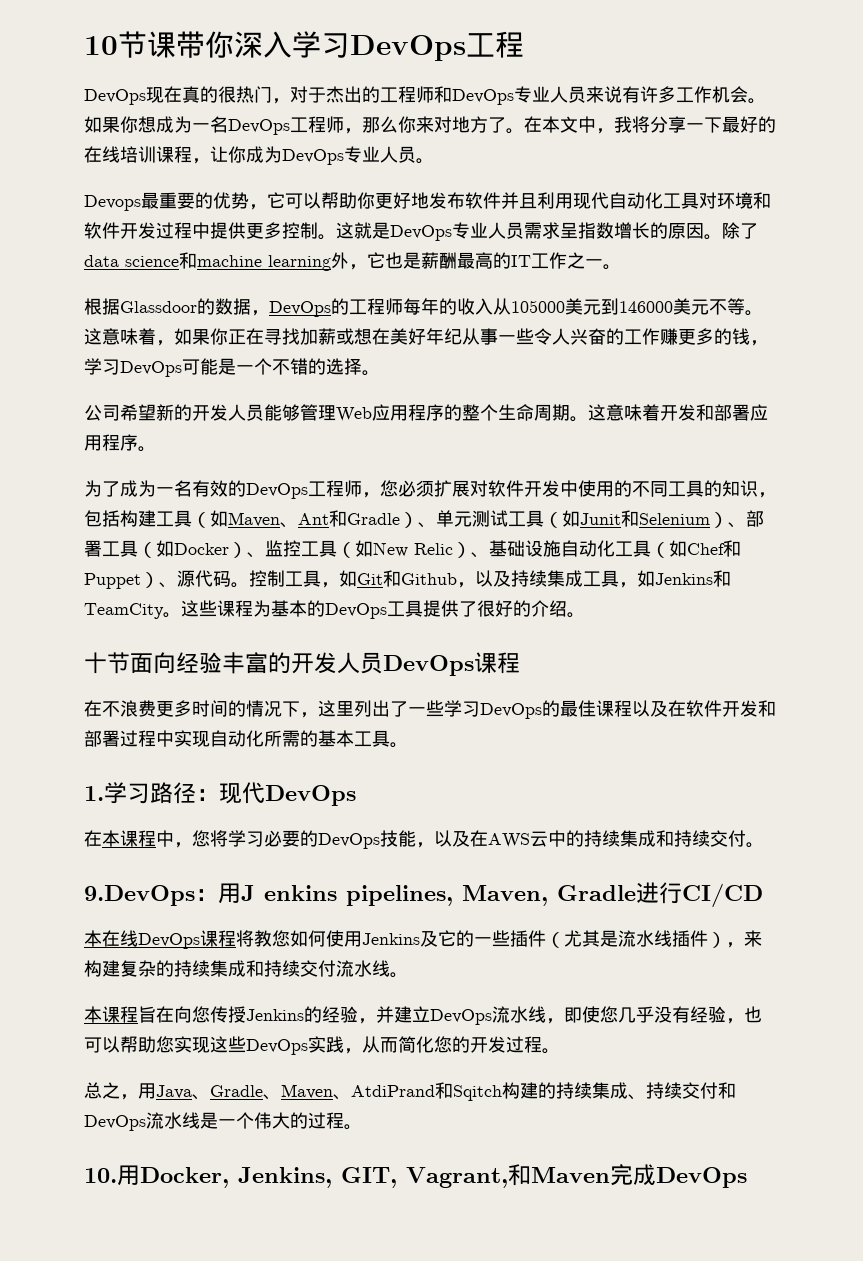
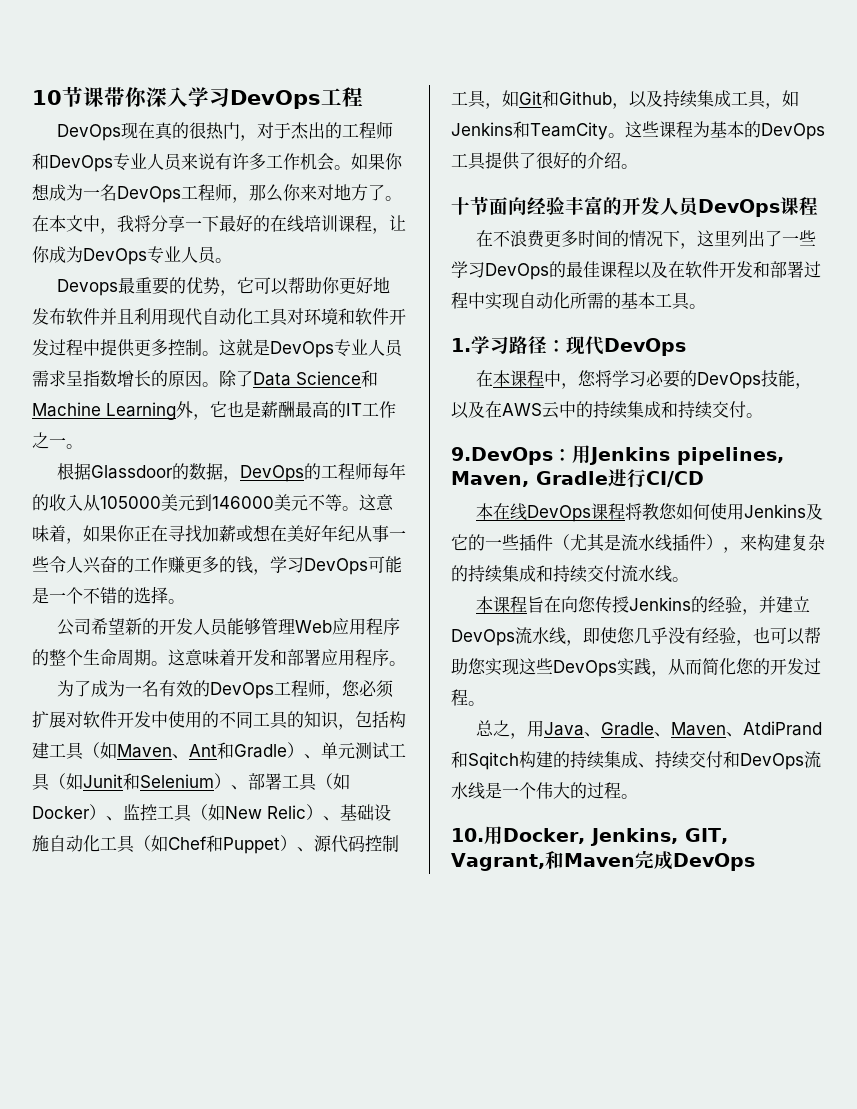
- 除了data science和machine learning外，它也是薪酬最高的IT工作之一。
+ 除了Data Science和Machine Learning外，它也是薪酬最高的IT工作之一。
- 为了成为一名有效的DevOps工程师，您必须扩展对软件开发中使用的不同工具的知识，包括构建工具（如Maven、Ant和Gradle）、单元测试工具（如Junit和Selenium）、部署工具（如Docker）、监控工具（如New Relic）、基础设施自动化工具（如Chef和Puppet）、源代码。控制工具，如Git和Github，以及持续集成工具，如Jenkins和TeamCity。
+ 为了成为一名有效的DevOps工程师，您必须扩展对软件开发中使用的不同工具的知识，包括构建工具（如Maven、Ant和Gradle）、单元测试工具（如Junit和Selenium）、部署工具（如Docker）、监控工具（如New Relic）、基础设施自动化工具（如Chef和Puppet）、源代码控制工具，如Git和Github，以及持续集成工具，如Jenkins和TeamCity。
- 9.DevOps：用J enkins pipelines, Maven, Gradle进行CI/CD
+ 9.DevOps：用Jenkins pipelines, Maven, Gradle进行CI/CD

